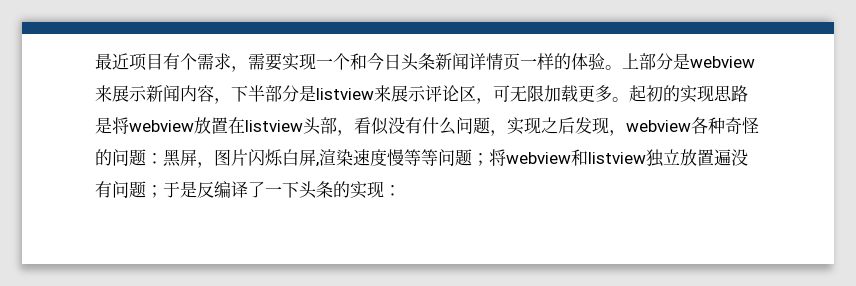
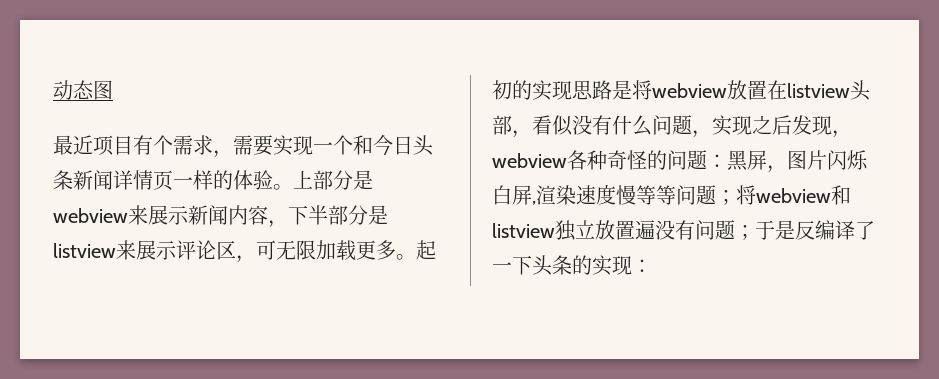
+ 动态图

